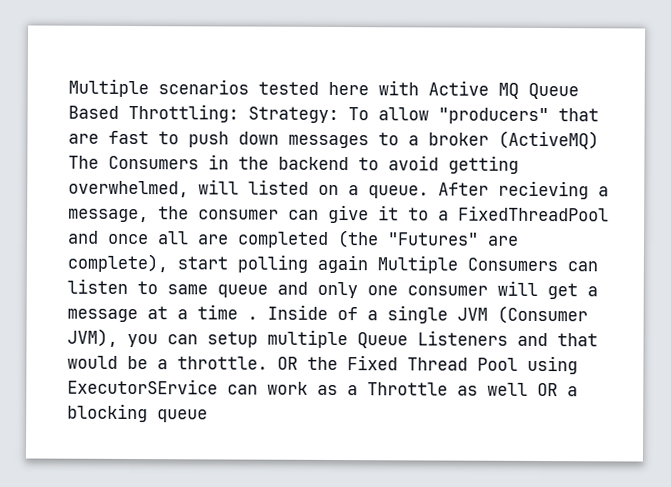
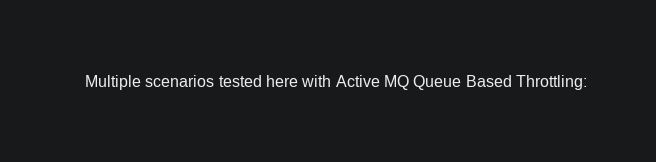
- Multiple scenarios tested here with Active MQ Queue Based Throttling: Strategy: To allow "producers" that are fast to push down messages to a broker (ActiveMQ) The Consumers in the backend to avoid getting overwhelmed, will listed on a queue. After recieving a message, the consumer can give it to a FixedThreadPool and once all are completed (the "Futures" are complete), start polling again Multiple Consumers can listen to same queue and only one consumer will get a message at a time . Inside of a single JVM (Consumer JVM), you can setup multiple Queue Listeners and that would be a throttle. OR the Fixed Thread Pool using ExecutorSErvice can work as a Throttle as well OR a blocking queue
+ Multiple scenarios tested here with Active MQ Queue Based Throttling:

